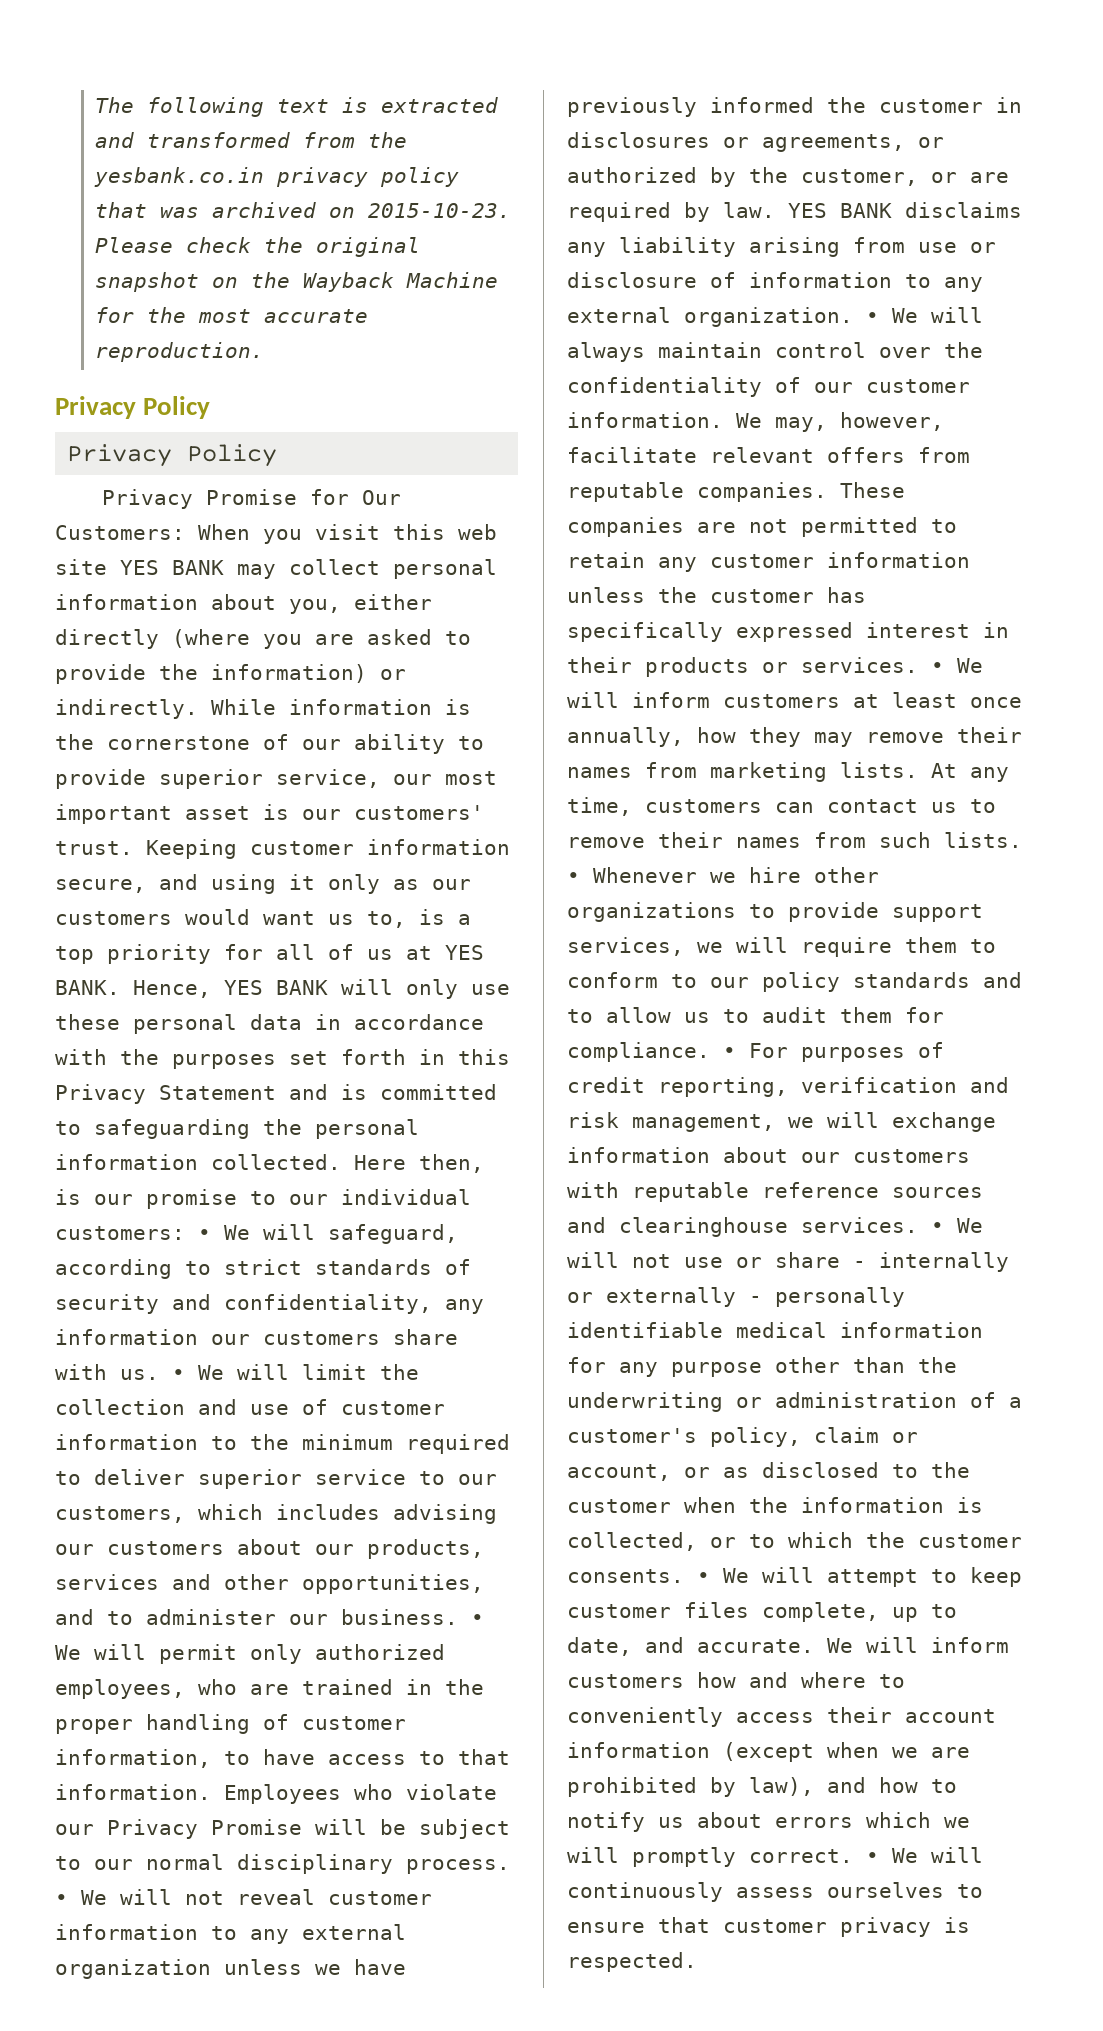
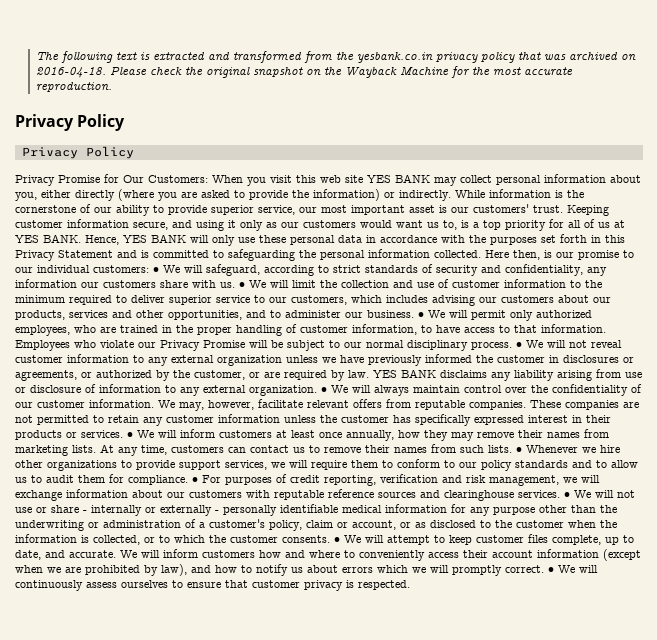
- The following text is extracted and transformed from the yesbank.co.in privacy policy that was archived on 2015-10-23.
+ The following text is extracted and transformed from the yesbank.co.in privacy policy that was archived on 2016-04-18.

